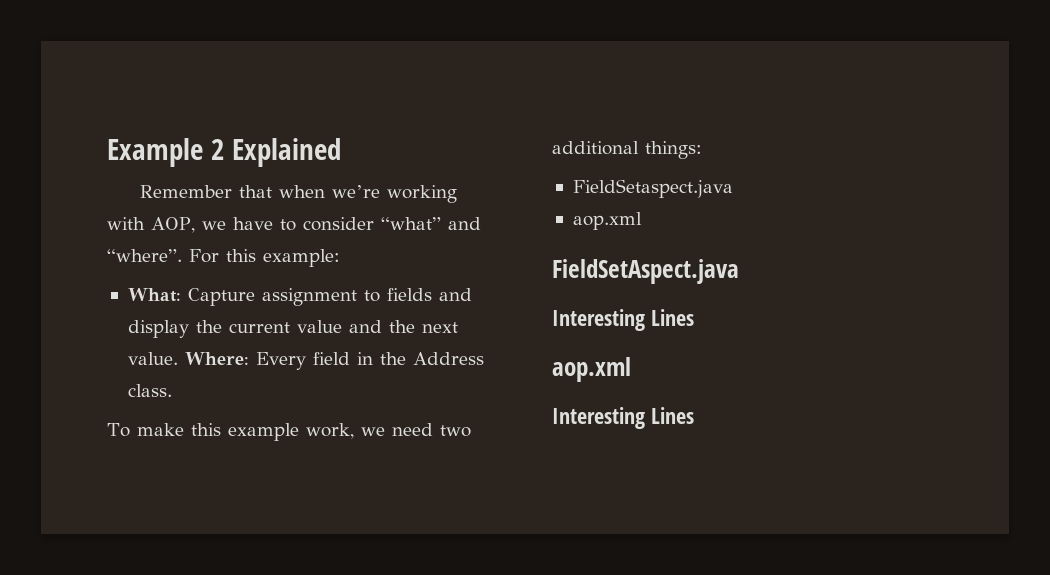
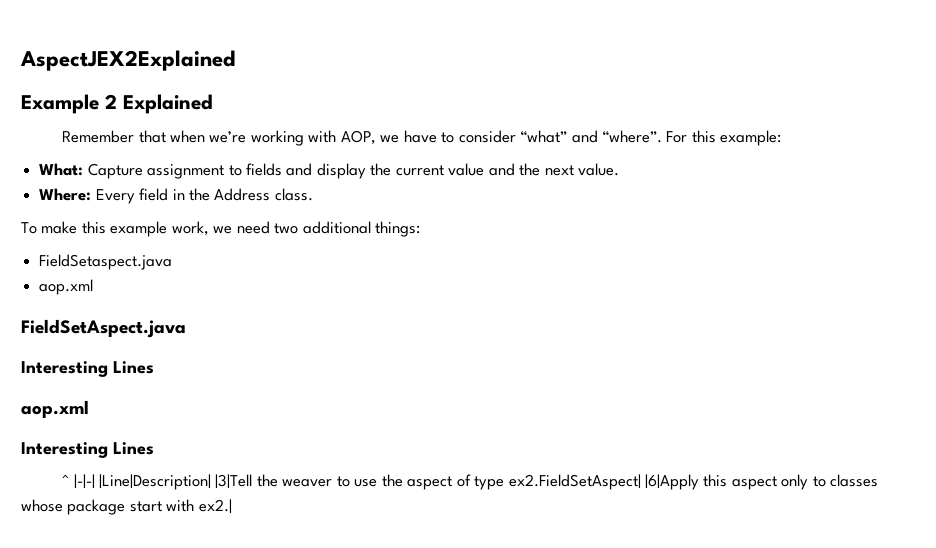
+ AspectJEX2Explained
- What: Capture assignment to fields and display the current value and the next value. Where: Every field in the Address class.
+ What: Capture assignment to fields and display the current value and the next value.
+ Where: Every field in the Address class.
+ ^ |-|-| |Line|Description| |3|Tell the weaver to use the aspect of type ex2.FieldSetAspect| |6|Apply this aspect only to classes whose package start with ex2.|

